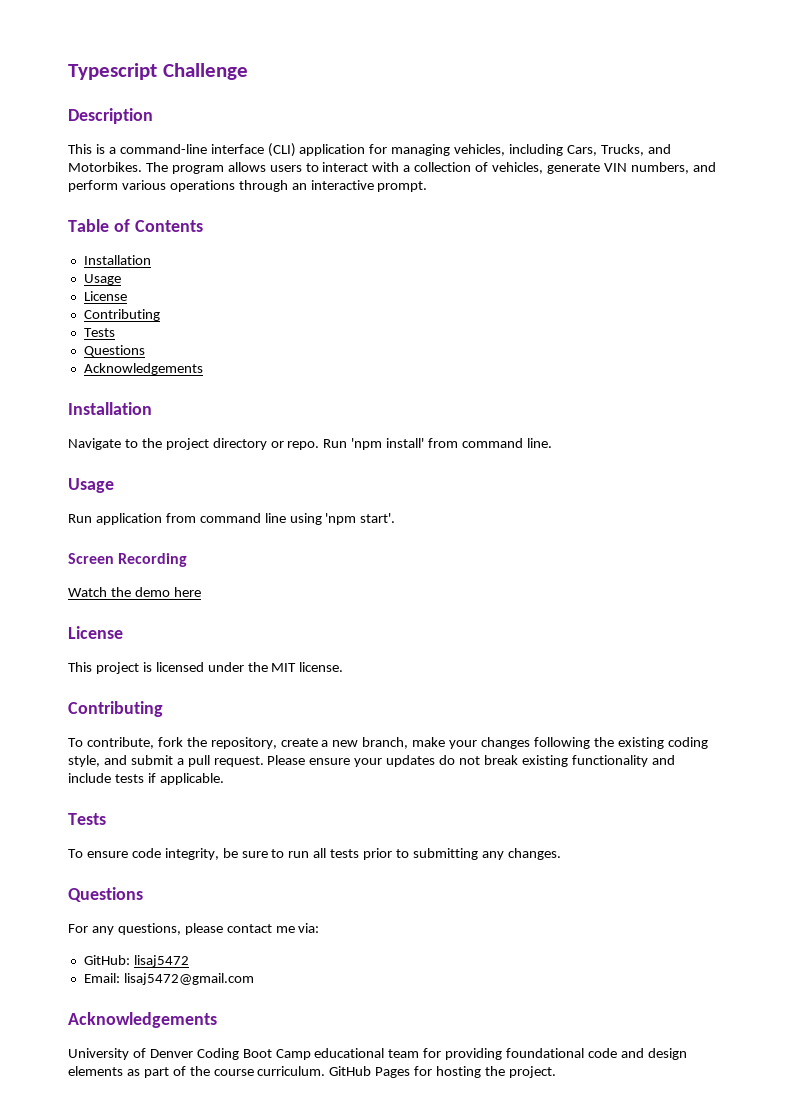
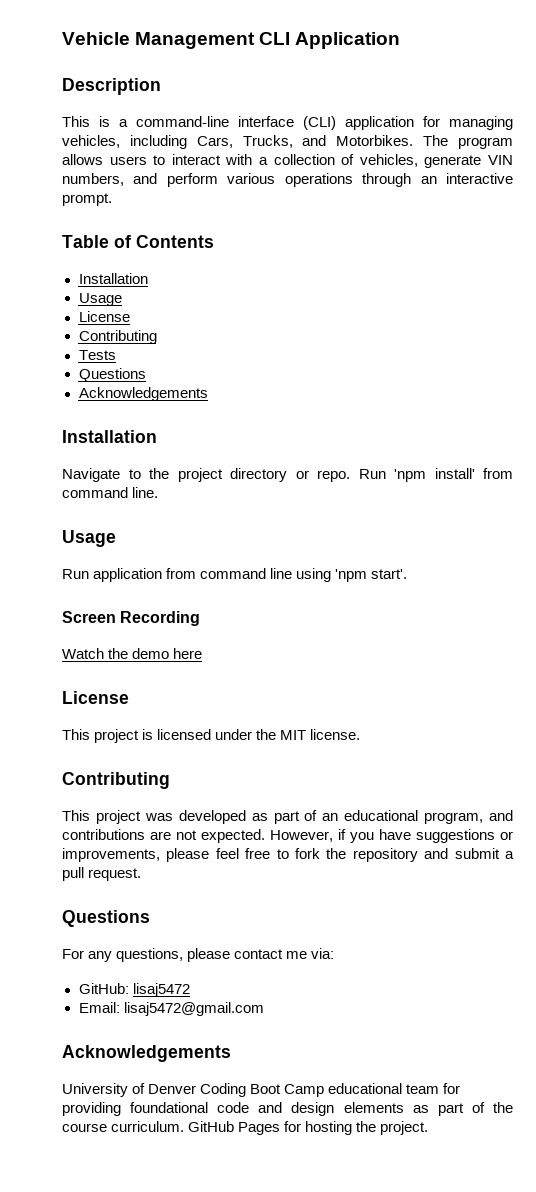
- Typescript Challenge
+ Vehicle Management CLI Application
- To contribute, fork the repository, create a new branch, make your changes following the existing coding style, and submit a pull request. Please ensure your updates do not break existing functionality and include tests if applicable.
- Tests
- To ensure code integrity, be sure to run all tests prior to submitting any changes.
+ This project was developed as part of an educational program, and contributions are not expected. However, if you have suggestions or improvements, please feel free to fork the repository and submit a pull request.

